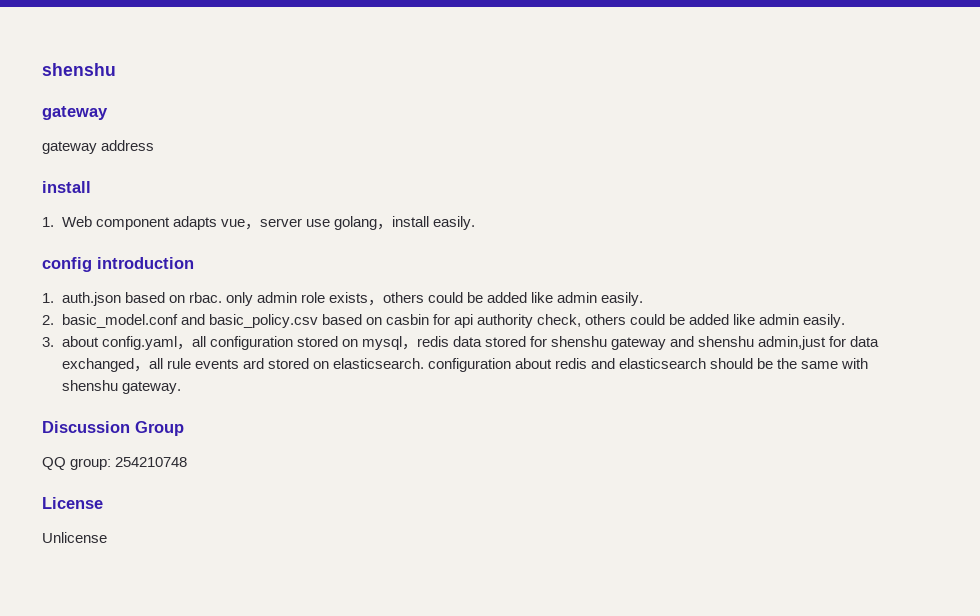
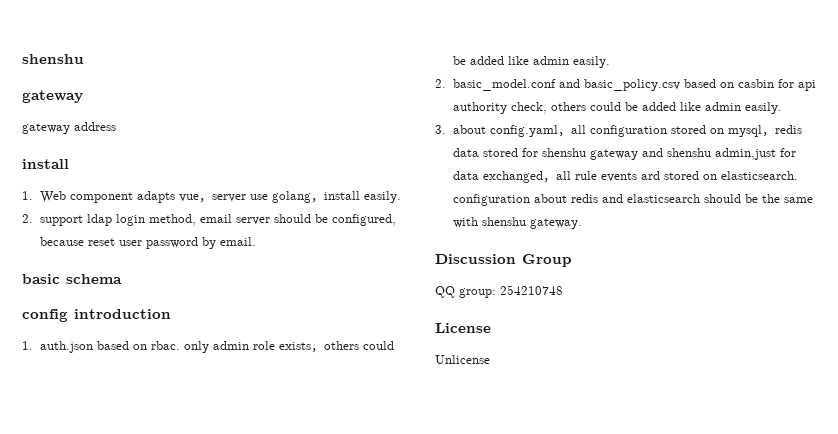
+ 2. support ldap login method, email server should be configured, because reset user password by email.
+ basic schema

